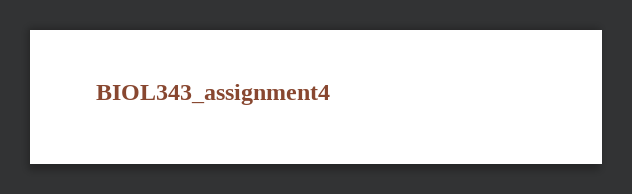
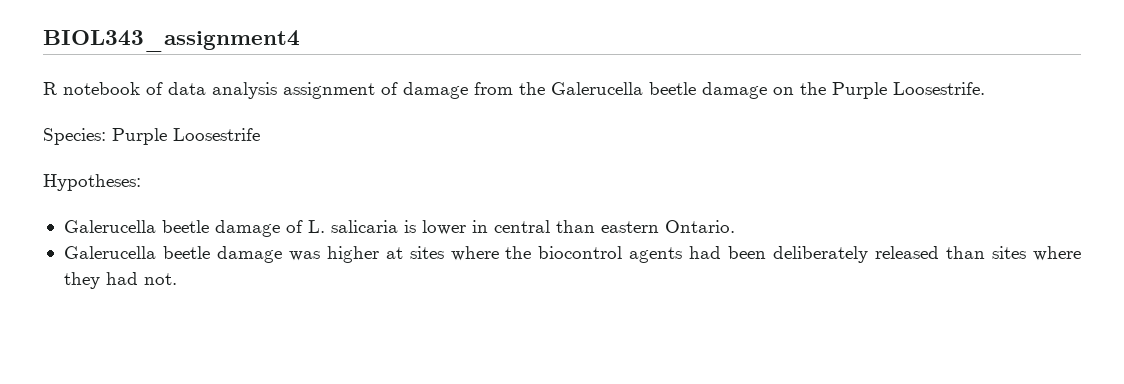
+ R notebook of data analysis assignment of damage from the Galerucella beetle damage on the Purple Loosestrife.
+ Species: Purple Loosestrife
+ Hypotheses:
+ Galerucella beetle damage of L. salicaria is lower in central than eastern Ontario.
+ Galerucella beetle damage was higher at sites where the biocontrol agents had been deliberately released than sites where they had not.

